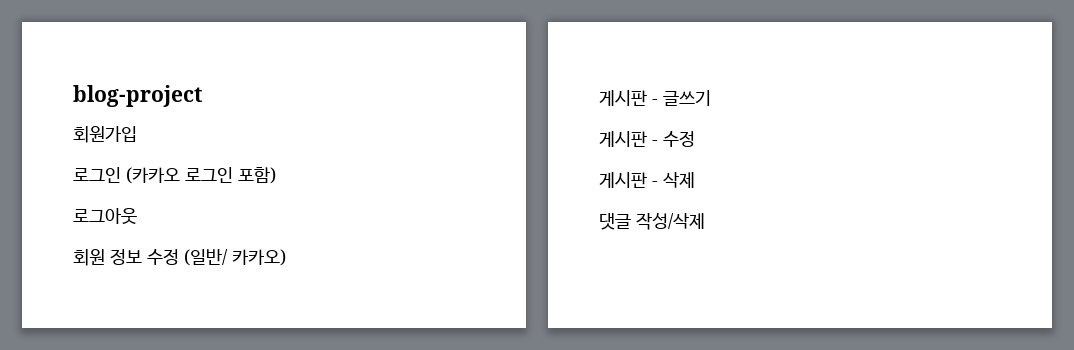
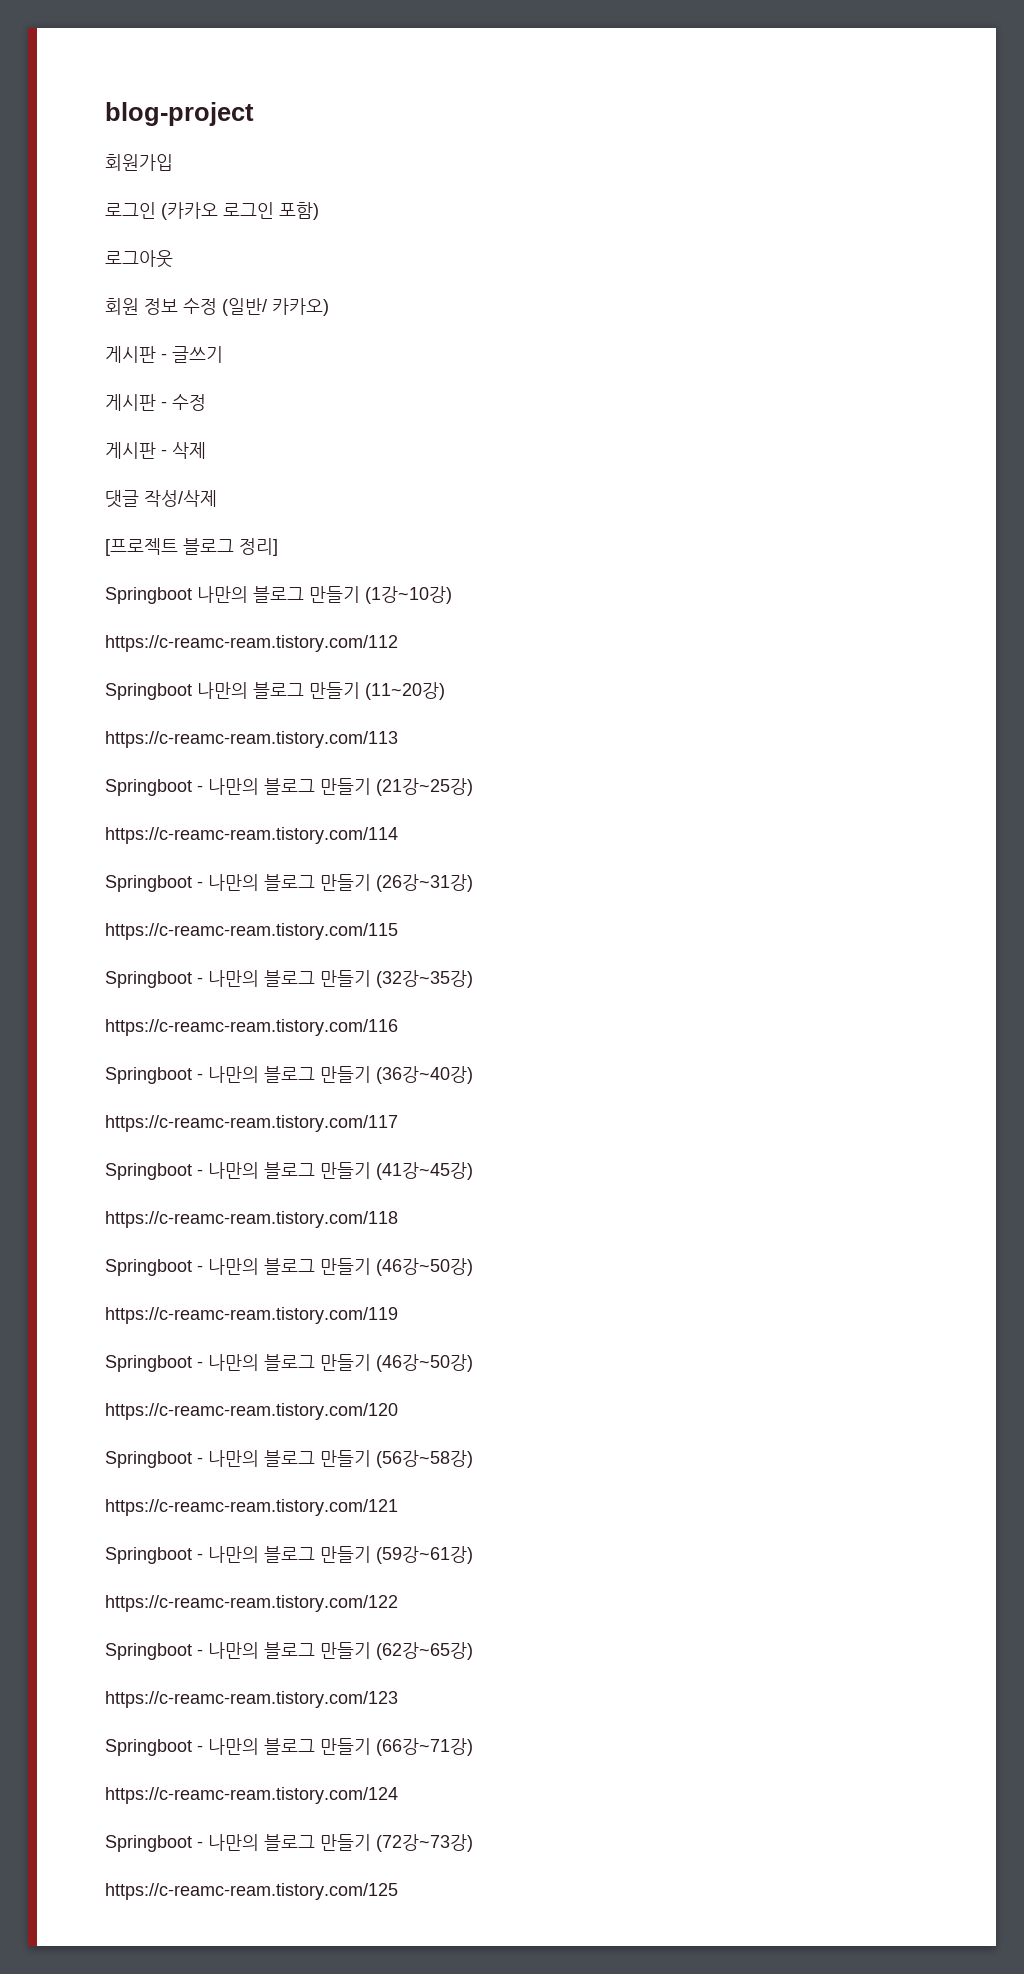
+ [프로젝트 블로그 정리]
+ Springboot 나만의 블로그 만들기 (1강~10강)
+ https://c-reamc-ream.tistory.com/112
+ Springboot 나만의 블로그 만들기 (11~20강)
+ https://c-reamc-ream.tistory.com/113
+ Springboot - 나만의 블로그 만들기 (21강~25강)
+ https://c-reamc-ream.tistory.com/114
+ Springboot - 나만의 블로그 만들기 (26강~31강)
+ https://c-reamc-ream.tistory.com/115
+ Springboot - 나만의 블로그 만들기 (32강~35강)
+ https://c-reamc-ream.tistory.com/116
+ Springboot - 나만의 블로그 만들기 (36강~40강)
+ https://c-reamc-ream.tistory.com/117
+ Springboot - 나만의 블로그 만들기 (41강~45강)
+ https://c-reamc-ream.tistory.com/118
+ Springboot - 나만의 블로그 만들기 (46강~50강)
+ https://c-reamc-ream.tistory.com/119
+ Springboot - 나만의 블로그 만들기 (46강~50강)
+ https://c-reamc-ream.tistory.com/120
+ Springboot - 나만의 블로그 만들기 (56강~58강)
+ https://c-reamc-ream.tistory.com/121
+ Springboot - 나만의 블로그 만들기 (59강~61강)
+ https://c-reamc-ream.tistory.com/122
+ Springboot - 나만의 블로그 만들기 (62강~65강)
+ https://c-reamc-ream.tistory.com/123
+ Springboot - 나만의 블로그 만들기 (66강~71강)
+ https://c-reamc-ream.tistory.com/124
+ Springboot - 나만의 블로그 만들기 (72강~73강)
+ https://c-reamc-ream.tistory.com/125

